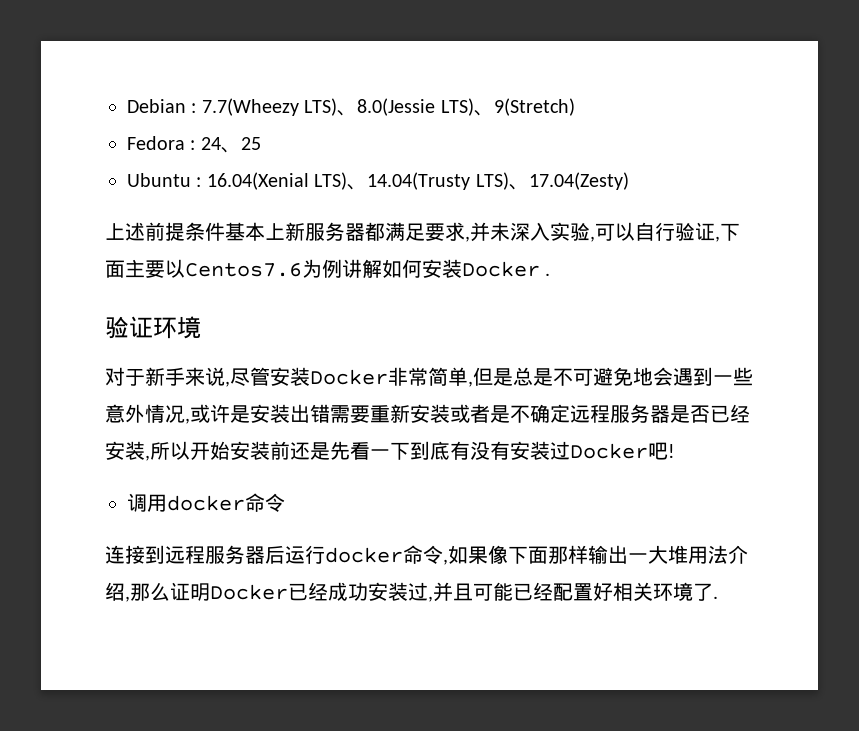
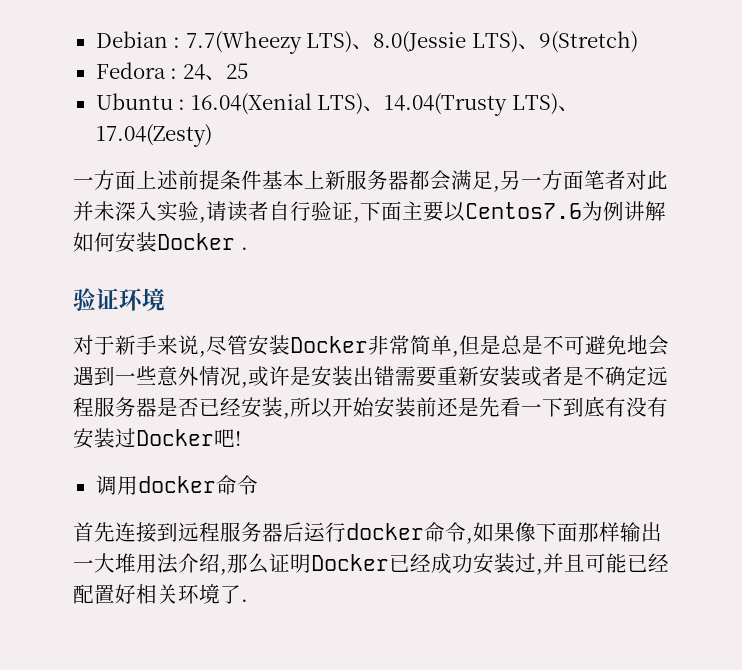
- 上述前提条件基本上新服务器都满足要求,并未深入实验,可以自行验证,下面主要以Centos7.6为例讲解如何安装Docker .
+ 一方面上述前提条件基本上新服务器都会满足,另一方面笔者对此并未深入实验,请读者自行验证,下面主要以Centos7.6为例讲解如何安装Docker .
- 连接到远程服务器后运行docker命令,如果像下面那样输出一大堆用法介绍,那么证明Docker已经成功安装过,并且可能已经配置好相关环境了.
+ 首先连接到远程服务器后运行docker命令,如果像下面那样输出一大堆用法介绍,那么证明Docker已经成功安装过,并且可能已经配置好相关环境了.

